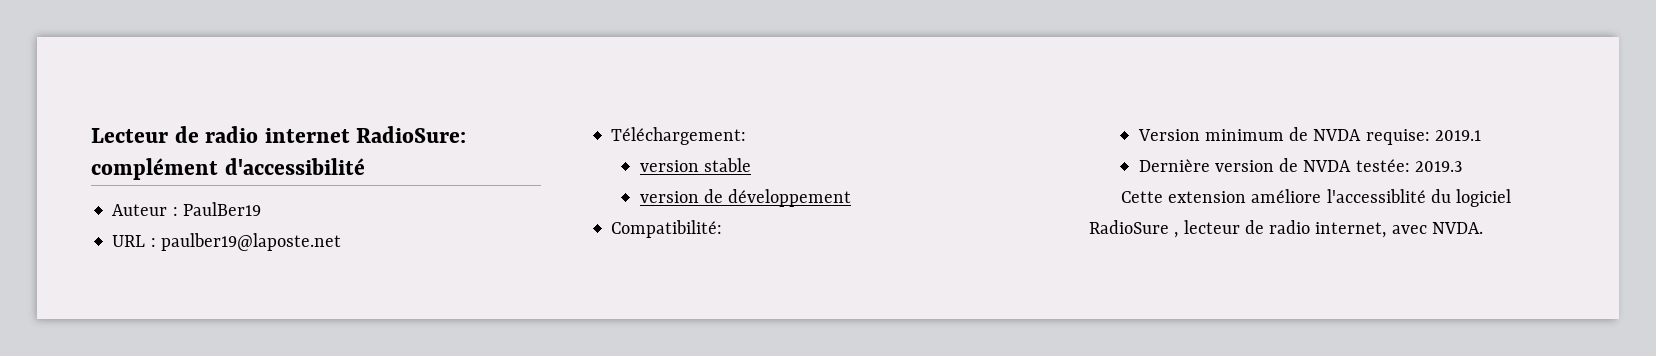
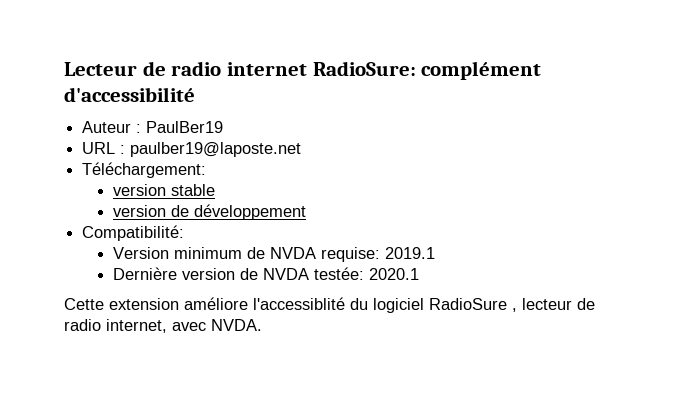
- Dernière version de NVDA testée: 2019.3
+ Dernière version de NVDA testée: 2020.1

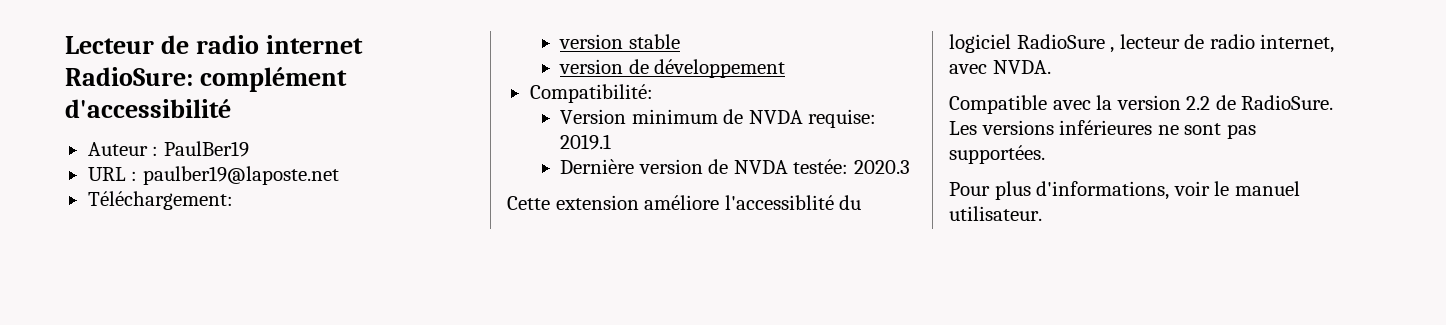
- Dernière version de NVDA testée: 2020.1
+ Dernière version de NVDA testée: 2020.3
+ Compatible avec la version 2.2 de RadioSure. Les versions inférieures ne sont pas supportées.
+ Pour plus d'informations, voir le manuel utilisateur.

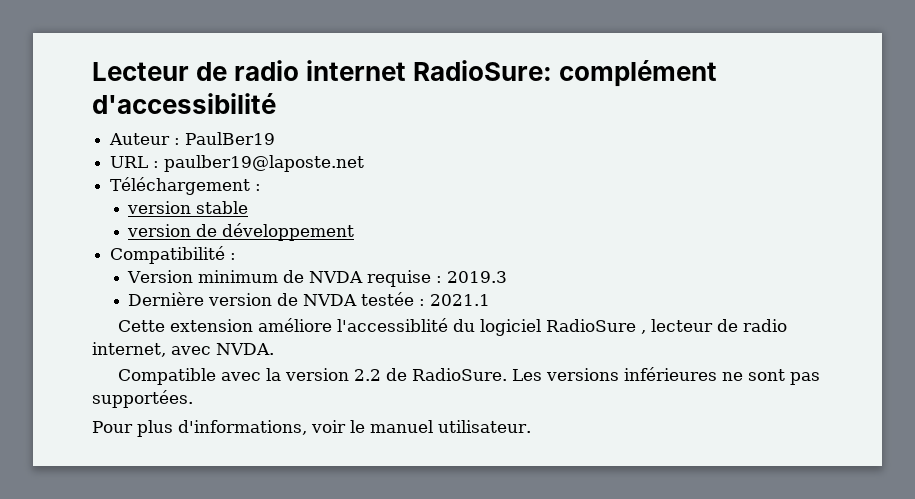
- Téléchargement:
+ Téléchargement :
- Compatibilité:
+ Compatibilité :
- Version minimum de NVDA requise: 2019.1
+ Version minimum de NVDA requise : 2019.3
- Dernière version de NVDA testée: 2020.3
+ Dernière version de NVDA testée : 2021.1

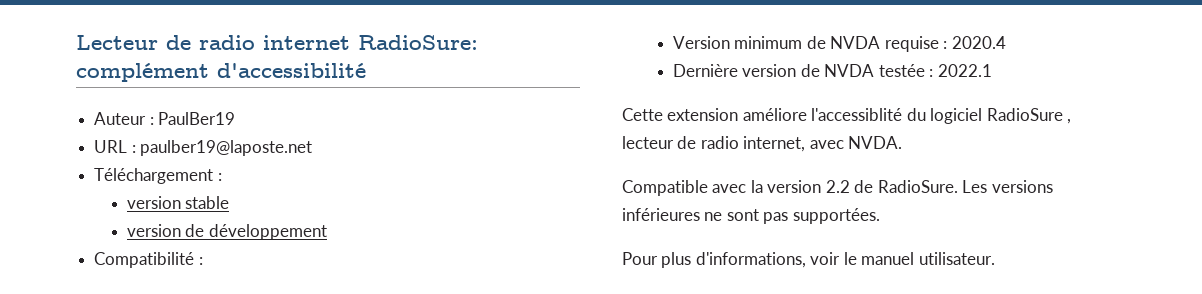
- Version minimum de NVDA requise : 2019.3
+ Version minimum de NVDA requise : 2020.4
- Dernière version de NVDA testée : 2021.1
+ Dernière version de NVDA testée : 2022.1

